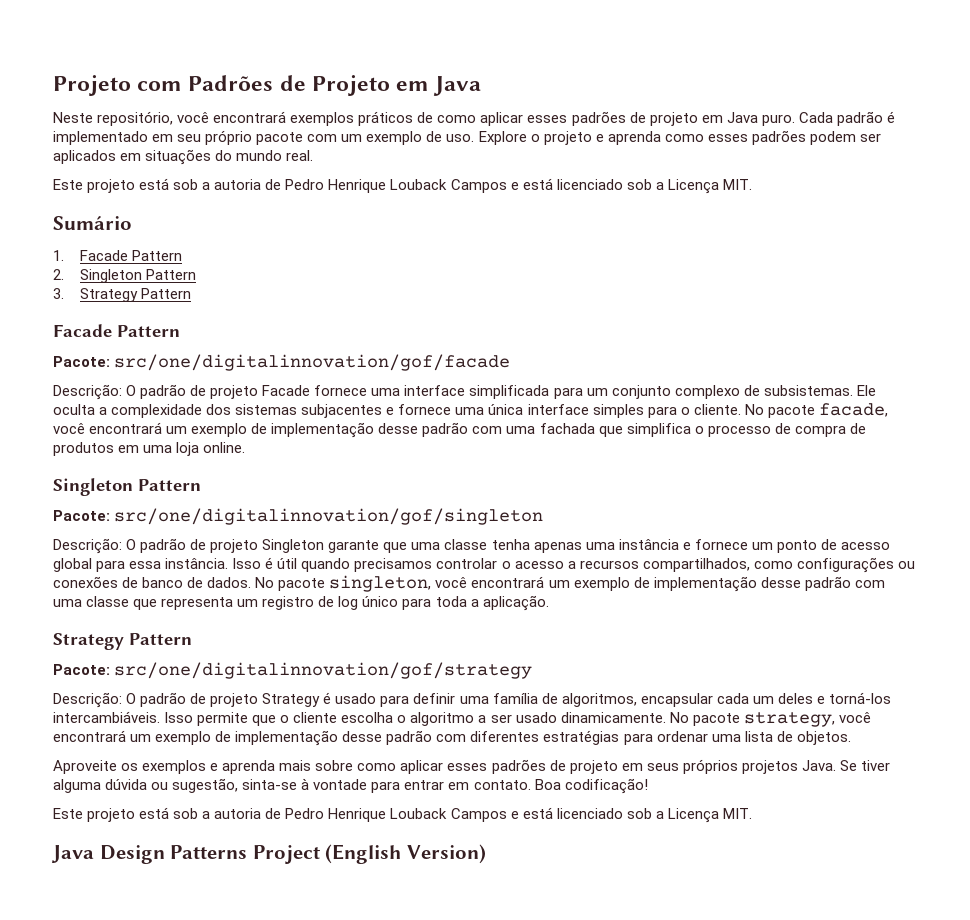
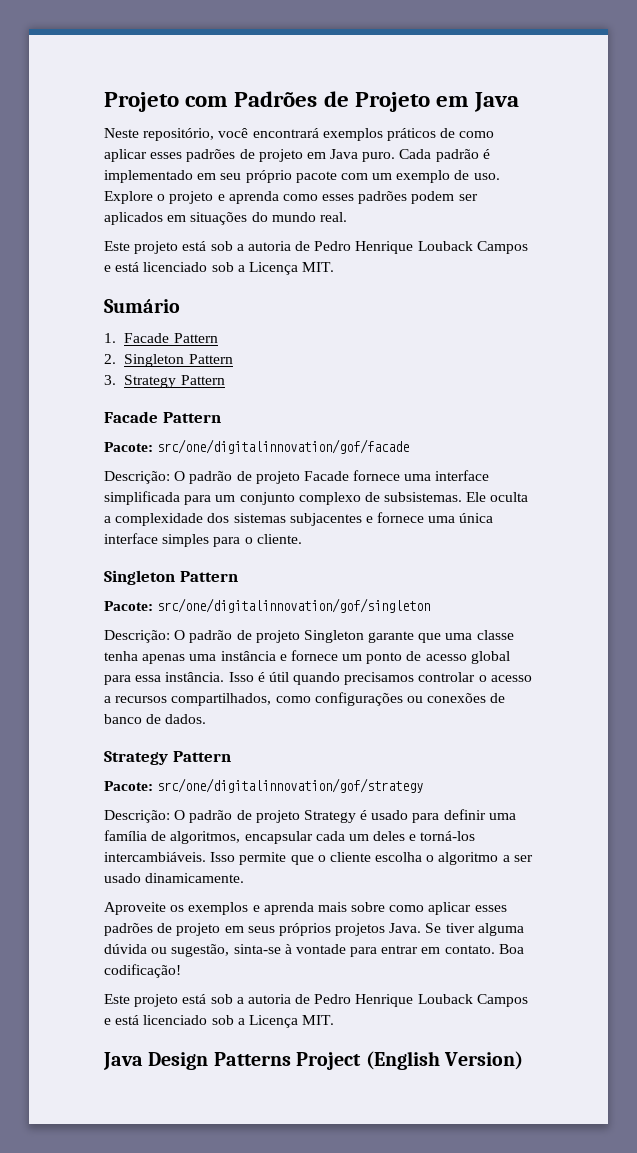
- No pacote facade, você encontrará um exemplo de implementação desse padrão com uma fachada que simplifica o processo de compra de produtos em uma loja online.
- No pacote singleton, você encontrará um exemplo de implementação desse padrão com uma classe que representa um registro de log único para toda a aplicação.
- No pacote strategy, você encontrará um exemplo de implementação desse padrão com diferentes estratégias para ordenar uma lista de objetos.

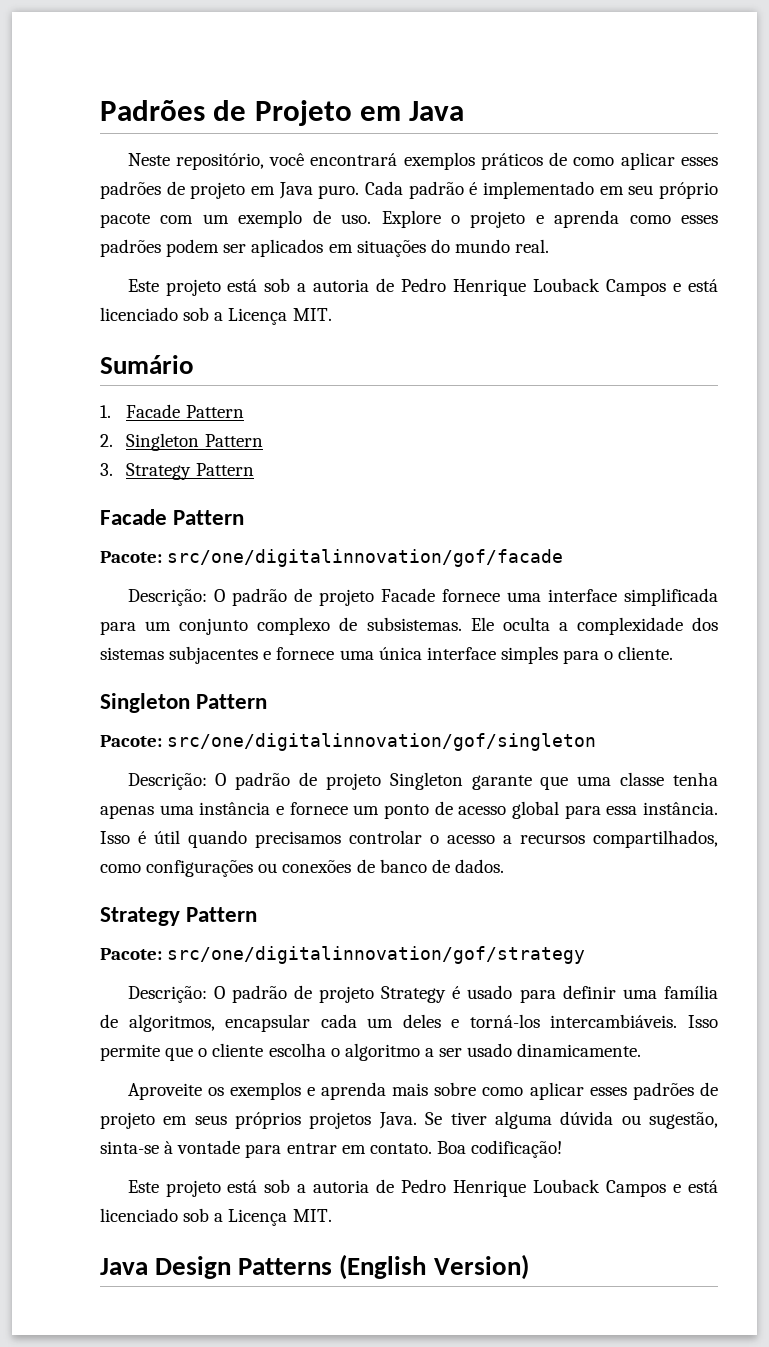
- Projeto com Padrões de Projeto em Java
+ Padrões de Projeto em Java
- Java Design Patterns Project (English Version)
+ Java Design Patterns (English Version)

